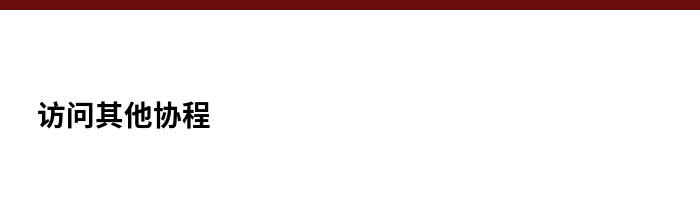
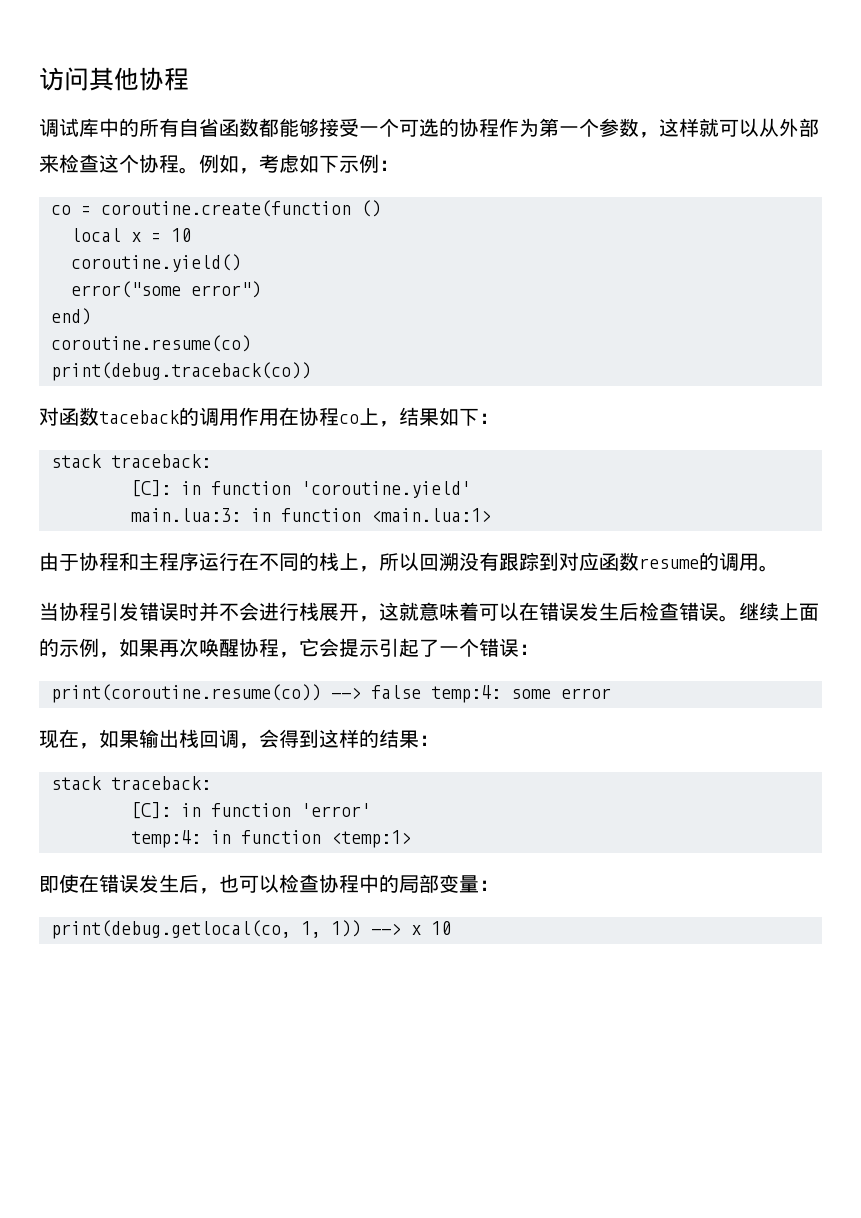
+ 调试库中的所有自省函数都能够接受一个可选的协程作为第一个参数，这样就可以从外部来检查这个协程。例如，考虑如下示例：
+ co = coroutine.create(function ()
+ local x = 10
+ coroutine.yield()
+ error("some error")
+ end)
+ coroutine.resume(co)
+ print(debug.traceback(co))
+ 对函数taceback的调用作用在协程co上，结果如下：
+ stack traceback:
+ [C]: in function 'coroutine.yield'
+ main.lua:3: in function <main.lua:1>
+ 由于协程和主程序运行在不同的栈上，所以回溯没有跟踪到对应函数resume的调用。
+ 当协程引发错误时并不会进行栈展开，这就意味着可以在错误发生后检查错误。继续上面的示例，如果再次唤醒协程，它会提示引起了一个错误：
+ print(coroutine.resume(co)) --> false temp:4: some error
+ 现在，如果输出栈回调，会得到这样的结果：
+ stack traceback:
+ [C]: in function 'error'
+ temp:4: in function <temp:1>
+ 即使在错误发生后，也可以检查协程中的局部变量：
+ print(debug.getlocal(co, 1, 1)) --> x 10

